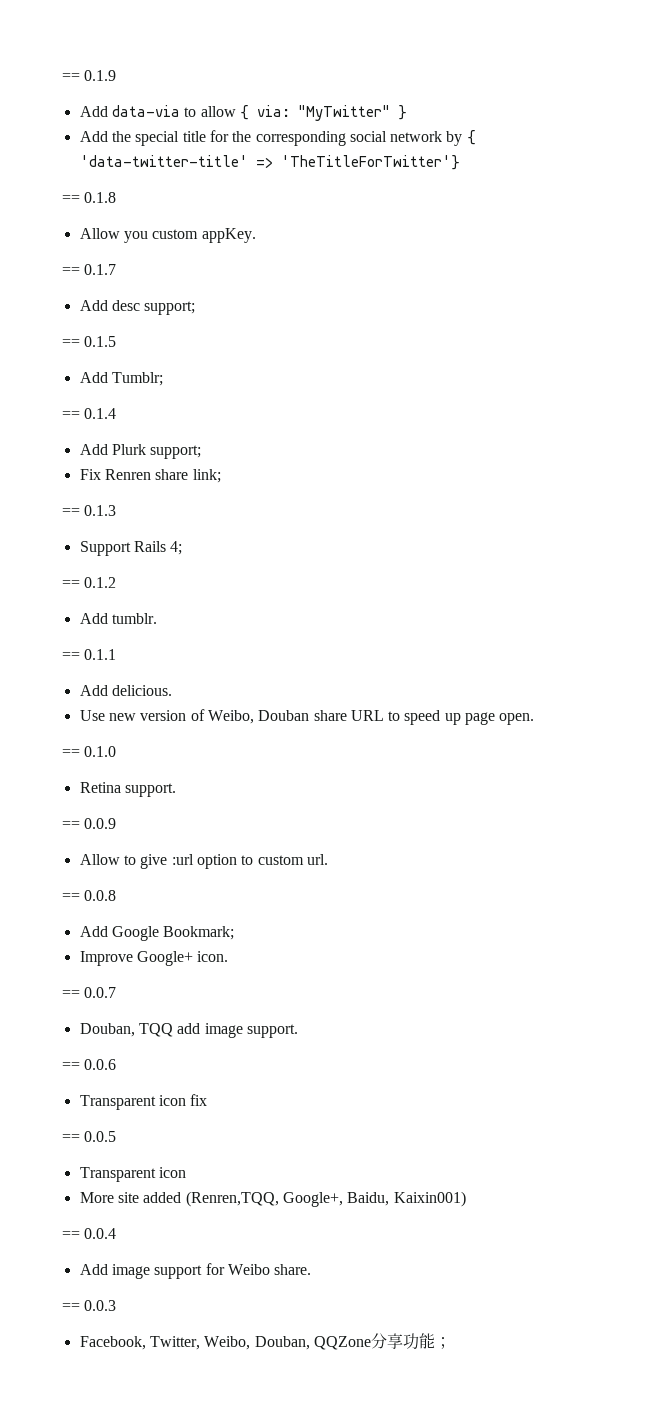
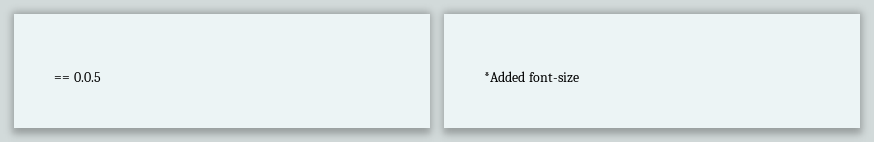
- == 0.1.9
- Add data-via to allow { via: "MyTwitter" }
- Add the special title for the corresponding social network by { 'data-twitter-title' => 'TheTitleForTwitter'}
- == 0.1.8
- Allow you custom appKey.
- == 0.1.7
- Add desc support;
- == 0.1.5
- Add Tumblr;
- == 0.1.4
- Add Plurk support;
- Fix Renren share link;
- == 0.1.3
- Support Rails 4;
- == 0.1.2
- Add tumblr.
- == 0.1.1
- Add delicious.
- Use new version of Weibo, Douban share URL to speed up page open.
- == 0.1.0
- Retina support.
- == 0.0.9
- Allow to give :url option to custom url.
- == 0.0.8
- Add Google Bookmark;
- Improve Google+ icon.
- == 0.0.7
- Douban, TQQ add image support.
- == 0.0.6
- Transparent icon fix
  == 0.0.5
- Transparent icon
- More site added (Renren,TQQ, Google+, Baidu, Kaixin001)
- == 0.0.4
- Add image support for Weibo share.
- == 0.0.3
- Facebook, Twitter, Weibo, Douban, QQZone分享功能；
+ *Added font-size

